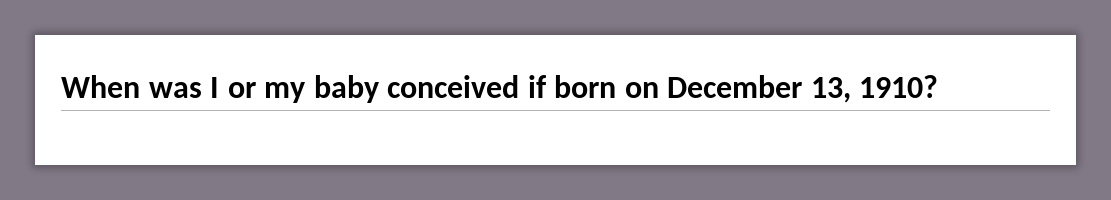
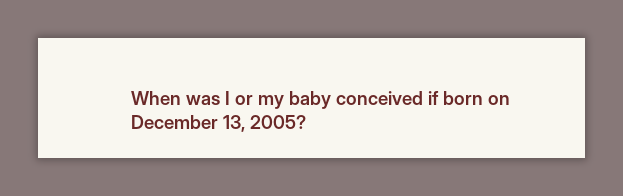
- When was I or my baby conceived if born on December 13, 1910?
+ When was I or my baby conceived if born on December 13, 2005?

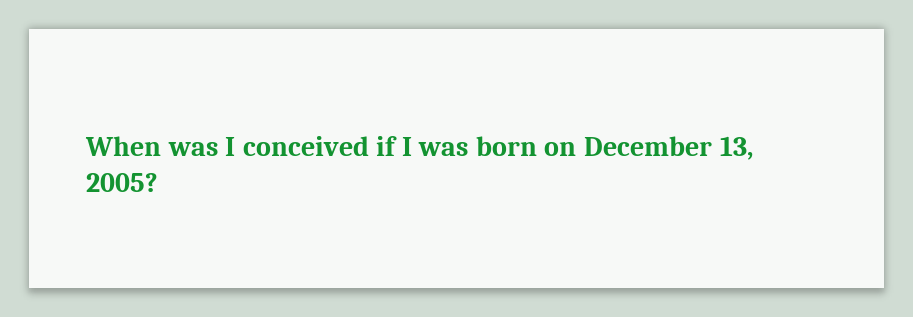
- When was I or my baby conceived if born on December 13, 2005?
+ When was I conceived if I was born on December 13, 2005?

